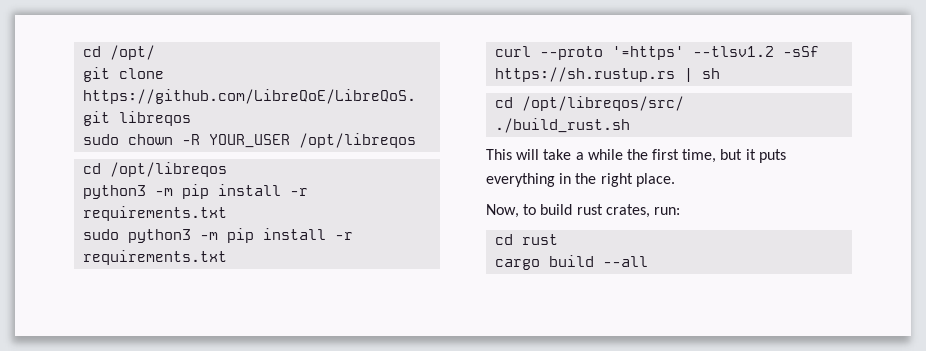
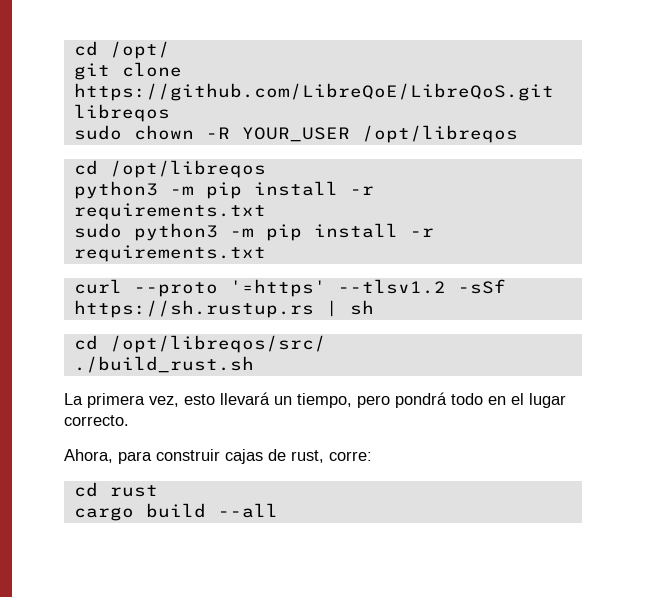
- This will take a while the first time, but it puts everything in the right place.
- Now, to build rust crates, run:
+ La primera vez, esto llevará un tiempo, pero pondrá todo en el lugar correcto.
+ Ahora, para construir cajas de rust, corre:

